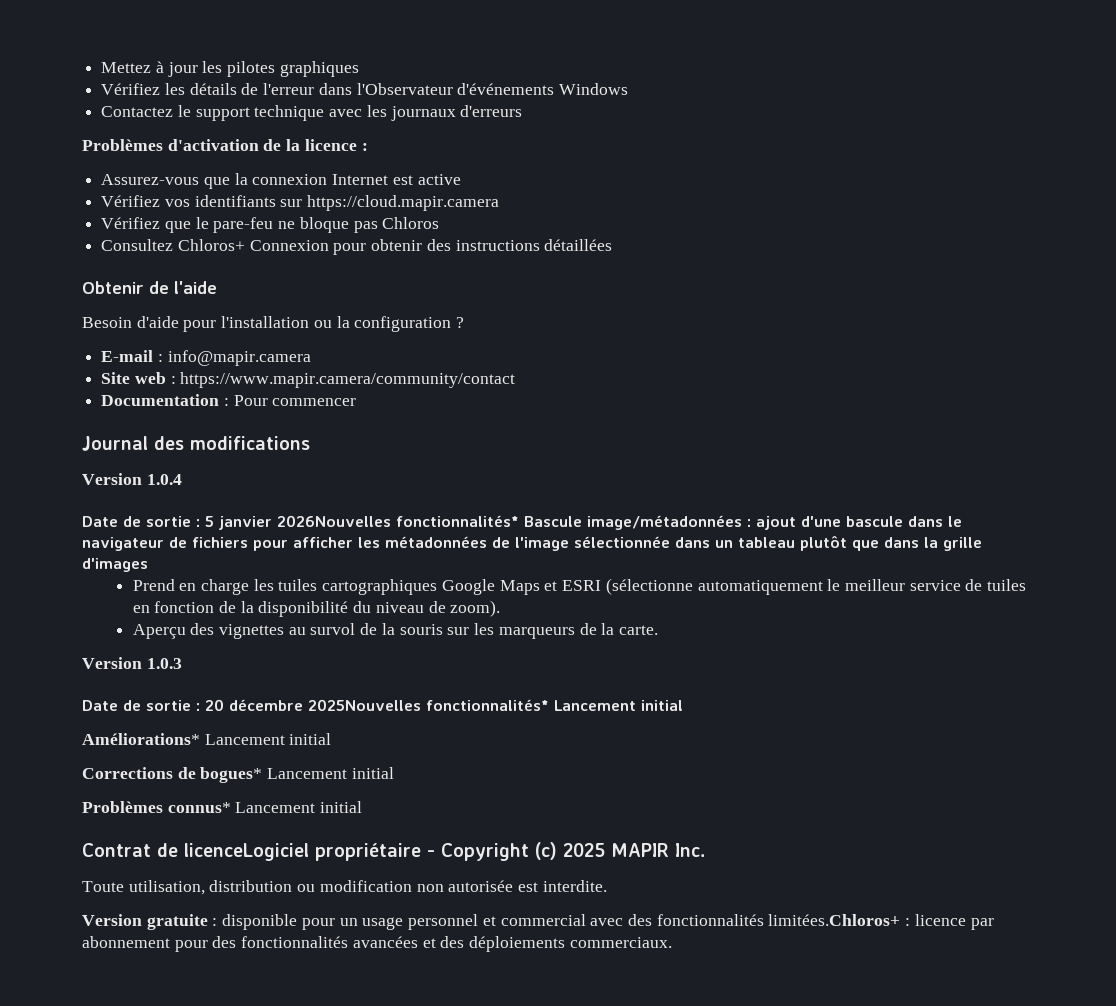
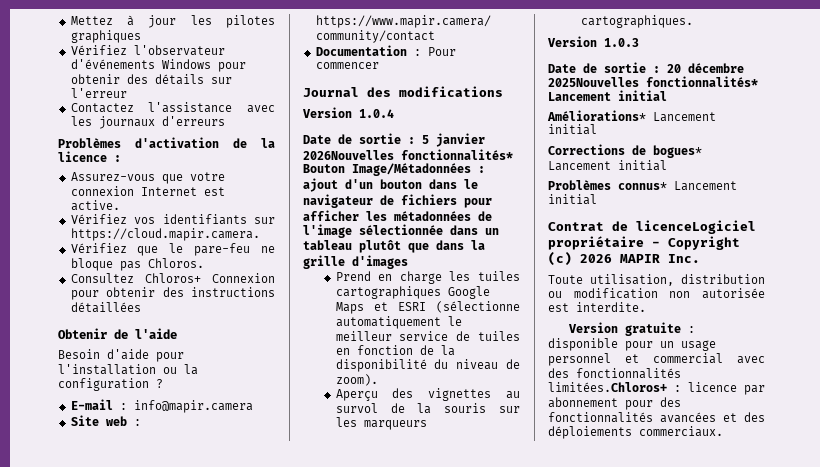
- Vérifiez les détails de l'erreur dans l'Observateur d'événements Windows
- Contactez le support technique avec les journaux d'erreurs
+ Vérifiez l'observateur d'événements Windows pour obtenir des détails sur l'erreur
+ Contactez l'assistance avec les journaux d'erreurs
- Assurez-vous que la connexion Internet est active
+ Assurez-vous que votre connexion Internet est active.
- Vérifiez vos identifiants sur https://cloud.mapir.camera
+ Vérifiez vos identifiants sur https://cloud.mapir.camera.
- Vérifiez que le pare-feu ne bloque pas Chloros
+ Vérifiez que le pare-feu ne bloque pas Chloros.
- Date de sortie : 5 janvier 2026Nouvelles fonctionnalités* Bascule image/métadonnées : ajout d'une bascule dans le navigateur de fichiers pour afficher les métadonnées de l'image sélectionnée dans un tableau plutôt que dans la grille d'images
+ Date de sortie : 5 janvier 2026Nouvelles fonctionnalités* Bouton Image/Métadonnées : ajout d'un bouton dans le navigateur de fichiers pour afficher les métadonnées de l'image sélectionnée dans un tableau plutôt que dans la grille d'images
- Aperçu des vignettes au survol de la souris sur les marqueurs de la carte.
+ Aperçu des vignettes au survol de la souris sur les marqueurs cartographiques.
- Contrat de licenceLogiciel propriétaire - Copyright (c) 2025 MAPIR Inc.
+ Contrat de licenceLogiciel propriétaire - Copyright (c) 2026 MAPIR Inc.

